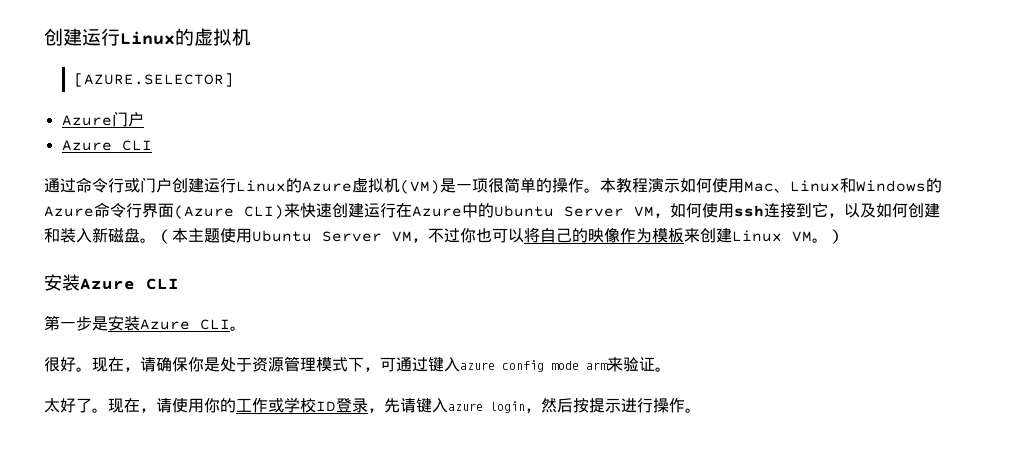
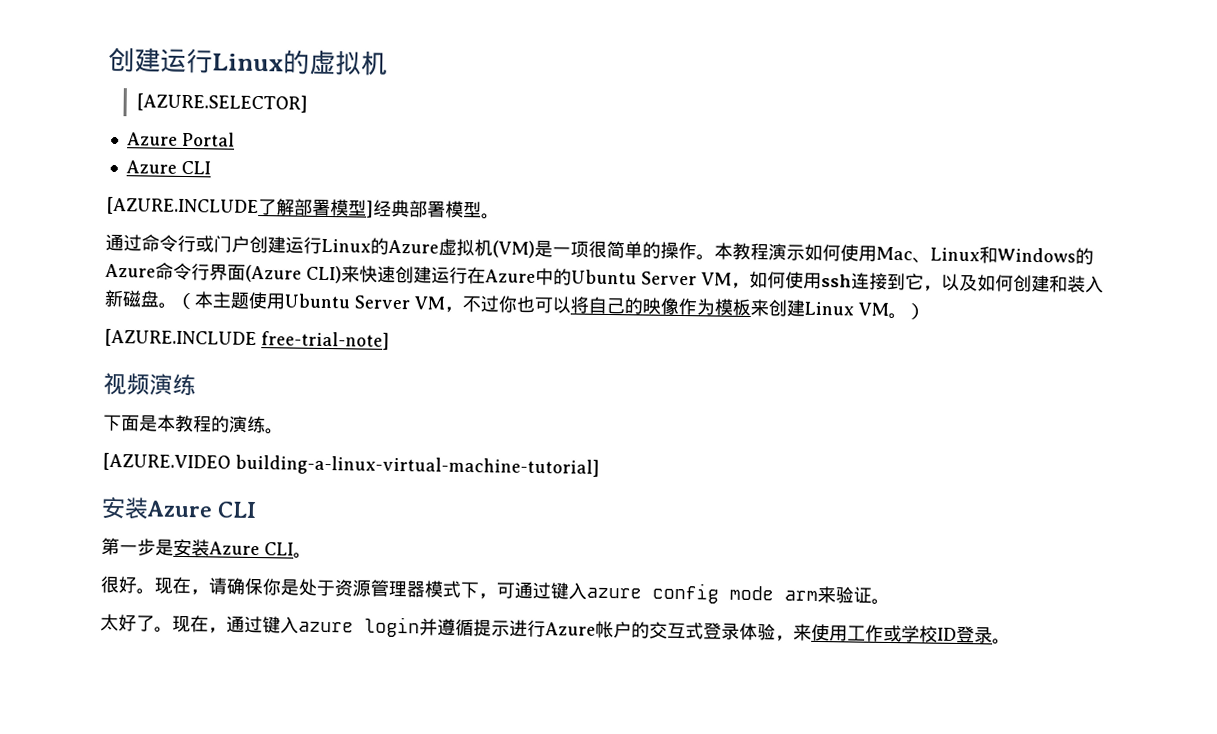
- Azure门户
+ Azure Portal
  Azure CLI
+ [AZURE.INCLUDE了解部署模型]经典部署模型。
+ [AZURE.INCLUDE free-trial-note]
+ 视频演练
+ 下面是本教程的演练。
+ [AZURE.VIDEO building-a-linux-virtual-machine-tutorial]
- 现在，请确保你是处于资源管理模式下，可通过键入azure config mode arm来验证。
+ 现在，请确保你是处于资源管理器模式下，可通过键入azure config mode arm来验证。
- 现在，请使用你的工作或学校ID登录，先请键入azure login，然后按提示进行操作。
+ 现在，通过键入azure login并遵循提示进行Azure帐户的交互式登录体验，来使用工作或学校ID登录。

